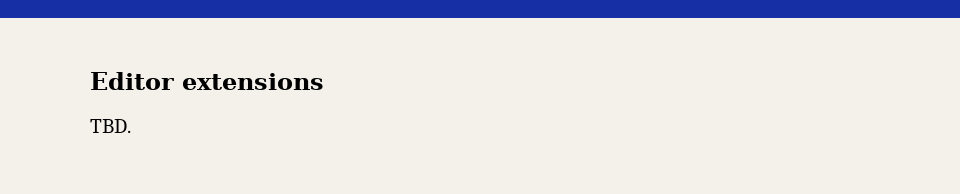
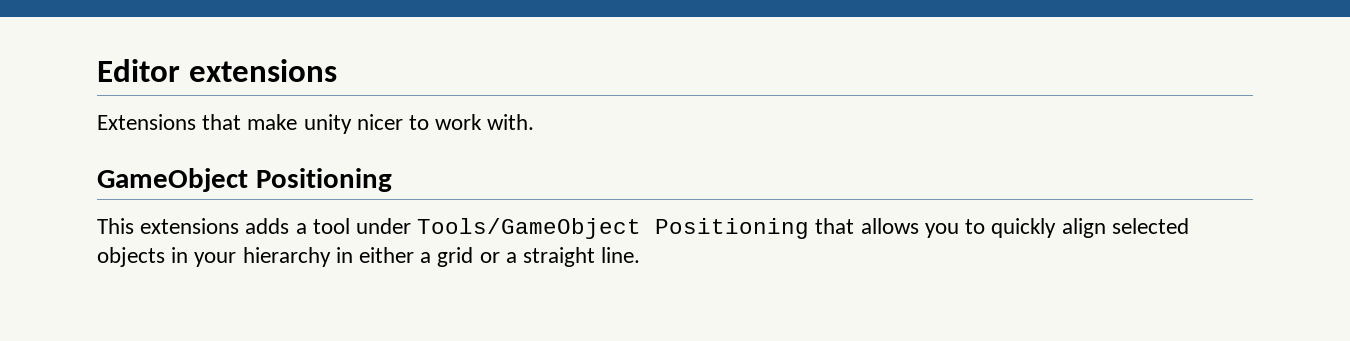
- TBD.
+ Extensions that make unity nicer to work with.
+ GameObject Positioning
+ This extensions adds a tool under Tools/GameObject Positioning that allows you to quickly align selected objects in your hierarchy in either a grid or a straight line.

